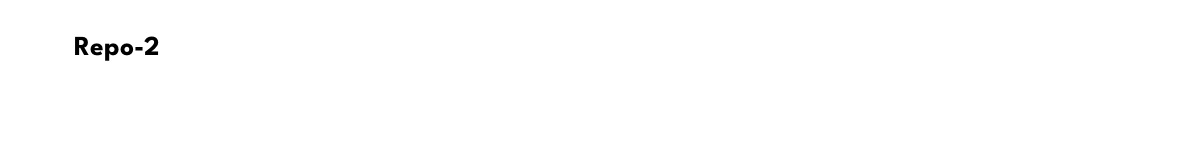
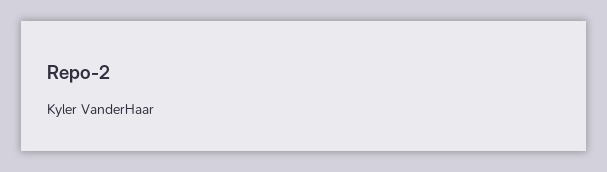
+ Kyler VanderHaar

